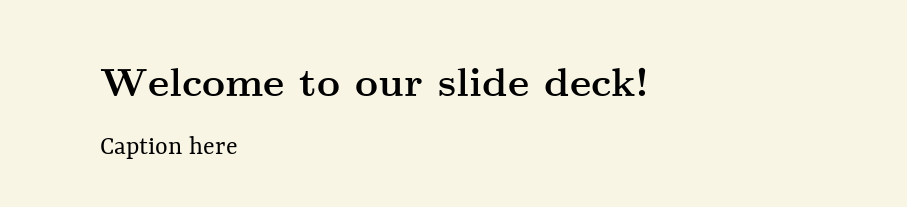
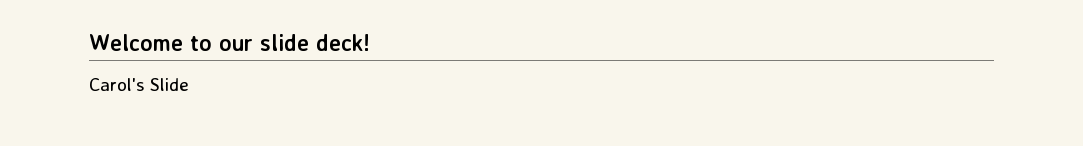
- Caption here
+ Carol's Slide

